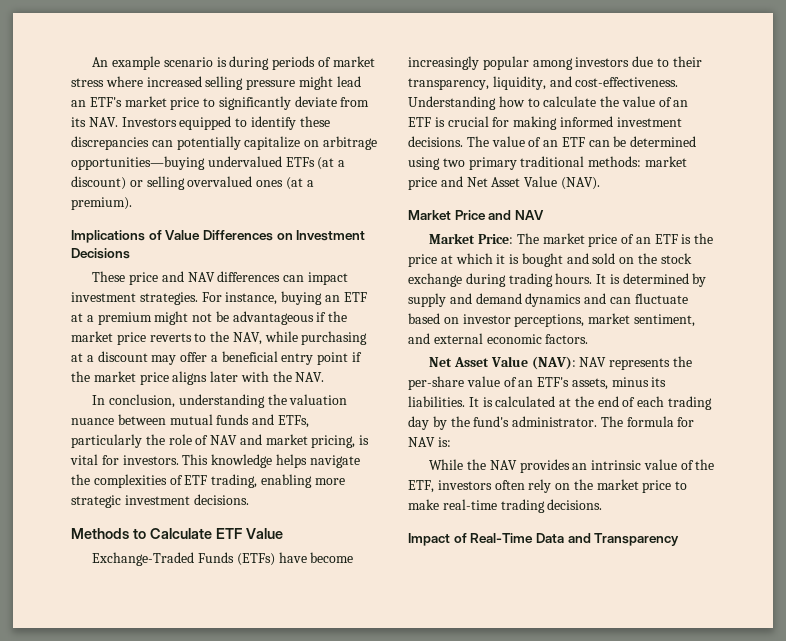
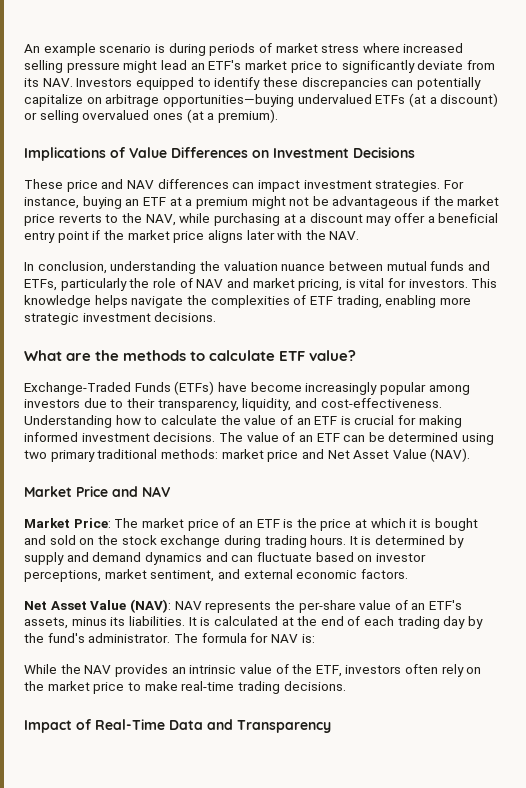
- Methods to Calculate ETF Value
+ What are the methods to calculate ETF value?

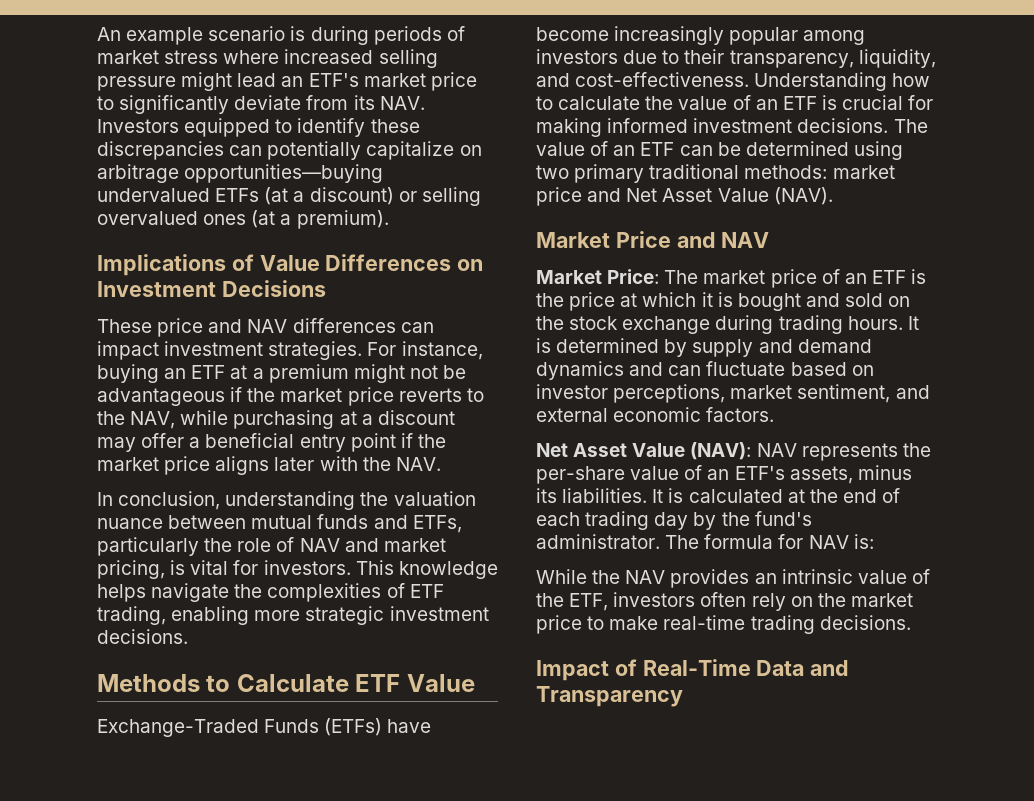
- What are the methods to calculate ETF value?
+ Methods to Calculate ETF Value

